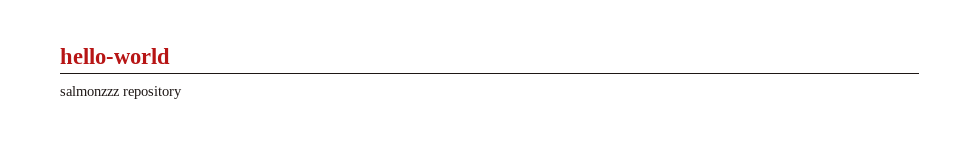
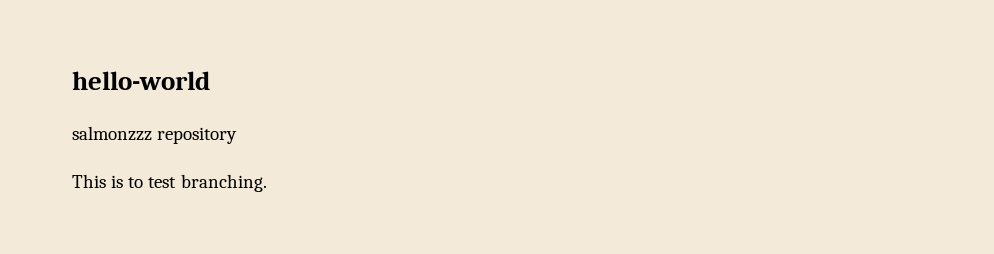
+ This is to test branching.

